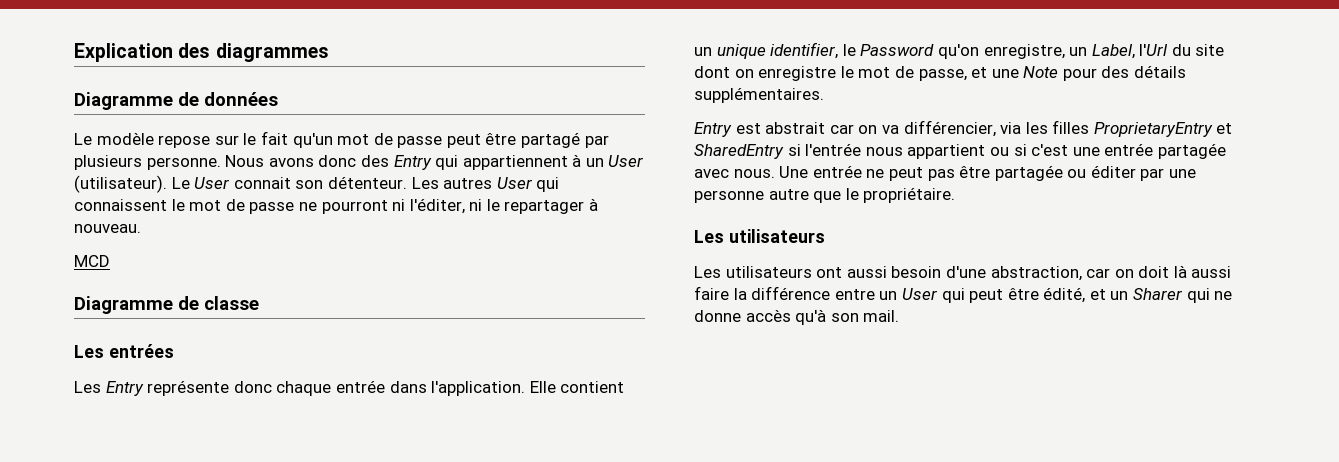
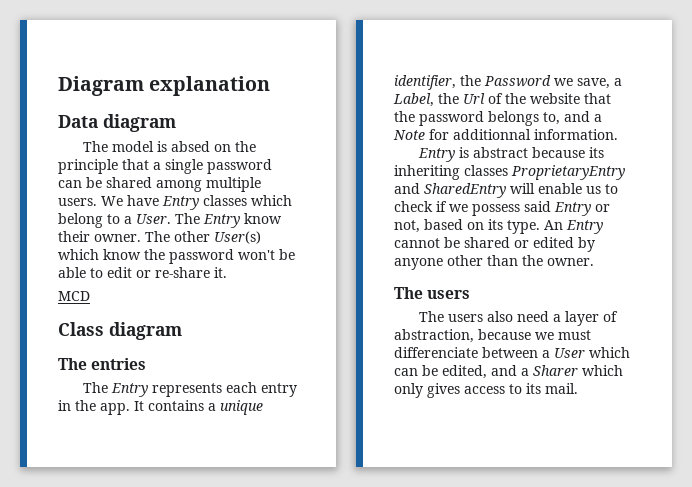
- Explication des diagrammes
- Diagramme de données
- Le modèle repose sur le fait qu'un mot de passe peut être partagé par plusieurs personne. Nous avons donc des Entry qui appartiennent à un User (utilisateur). Le User connait son détenteur. Les autres User qui connaissent le mot de passe ne pourront ni l'éditer, ni le repartager à nouveau.
+ Diagram explanation
+ Data diagram
+ The model is absed on the principle that a single password can be shared among multiple users. We have Entry classes which belong to a User. The Entry know their owner. The other User(s) which know the password won't be able to edit or re-share it.
  MCD
- Diagramme de classe
- Les entrées
- Les Entry représente donc chaque entrée dans l'application. Elle contient un unique identifier, le Password qu'on enregistre, un Label, l'Url du site dont on enregistre le mot de passe, et une Note pour des détails supplémentaires.
- Entry est abstrait car on va différencier, via les filles ProprietaryEntry et SharedEntry si l'entrée nous appartient ou si c'est une entrée partagée avec nous. Une entrée ne peut pas être partagée ou éditer par une personne autre que le propriétaire.
- Les utilisateurs
- Les utilisateurs ont aussi besoin d'une abstraction, car on doit là aussi faire la différence entre un User qui peut être édité, et un Sharer qui ne donne accès qu'à son mail.
+ Class diagram
+ The entries
+ The Entry represents each entry in the app. It contains a unique identifier, the Password we save, a Label, the Url of the website that the password belongs to, and a Note for additionnal information.
+ Entry is abstract because its inheriting classes ProprietaryEntry and SharedEntry will enable us to check if we possess said Entry or not, based on its type. An Entry cannot be shared or edited by anyone other than the owner.
+ The users
+ The users also need a layer of abstraction, because we must differenciate between a User which can be edited, and a Sharer which only gives access to its mail.

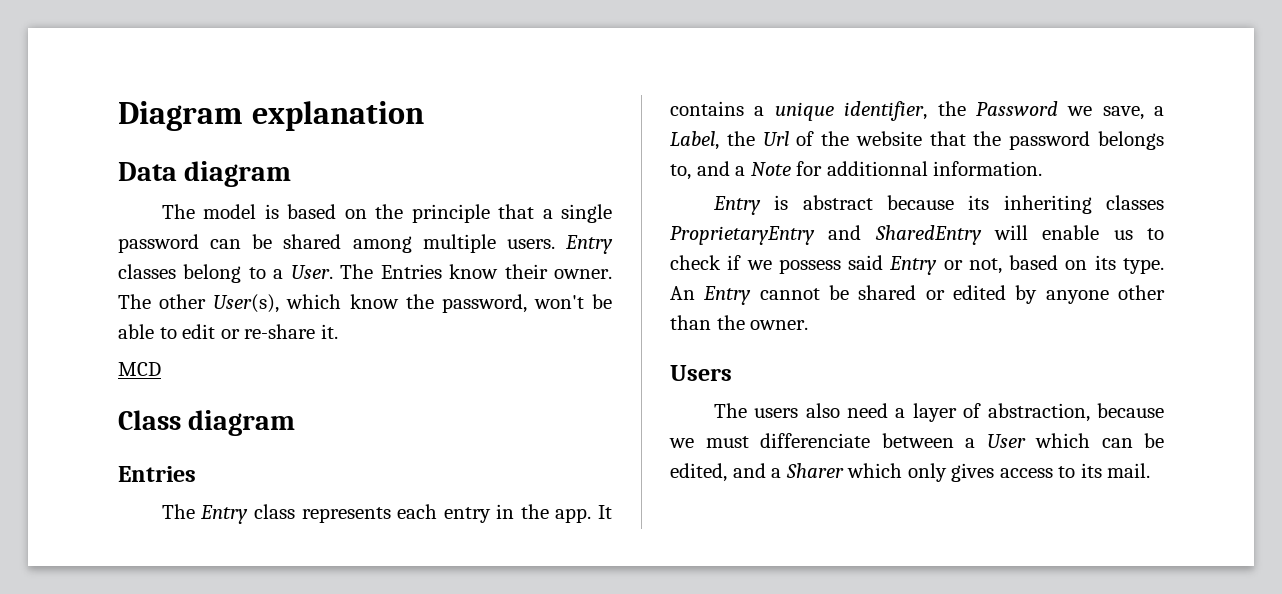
- The model is absed on the principle that a single password can be shared among multiple users.
+ The model is based on the principle that a single password can be shared among multiple users.
- We have Entry classes which belong to a User.
+ Entry classes belong to a User.
- The Entry know their owner.
+ The Entries know their owner.
- The other User(s) which know the password won't be able to edit or re-share it.
+ The other User(s), which know the password, won't be able to edit or re-share it.
  Class diagram
- The entries
- The Entry represents each entry in the app.
+ Entries
+ The Entry class represents each entry in the app.
  An Entry cannot be shared or edited by anyone other than the owner.
- The users
+ Users

